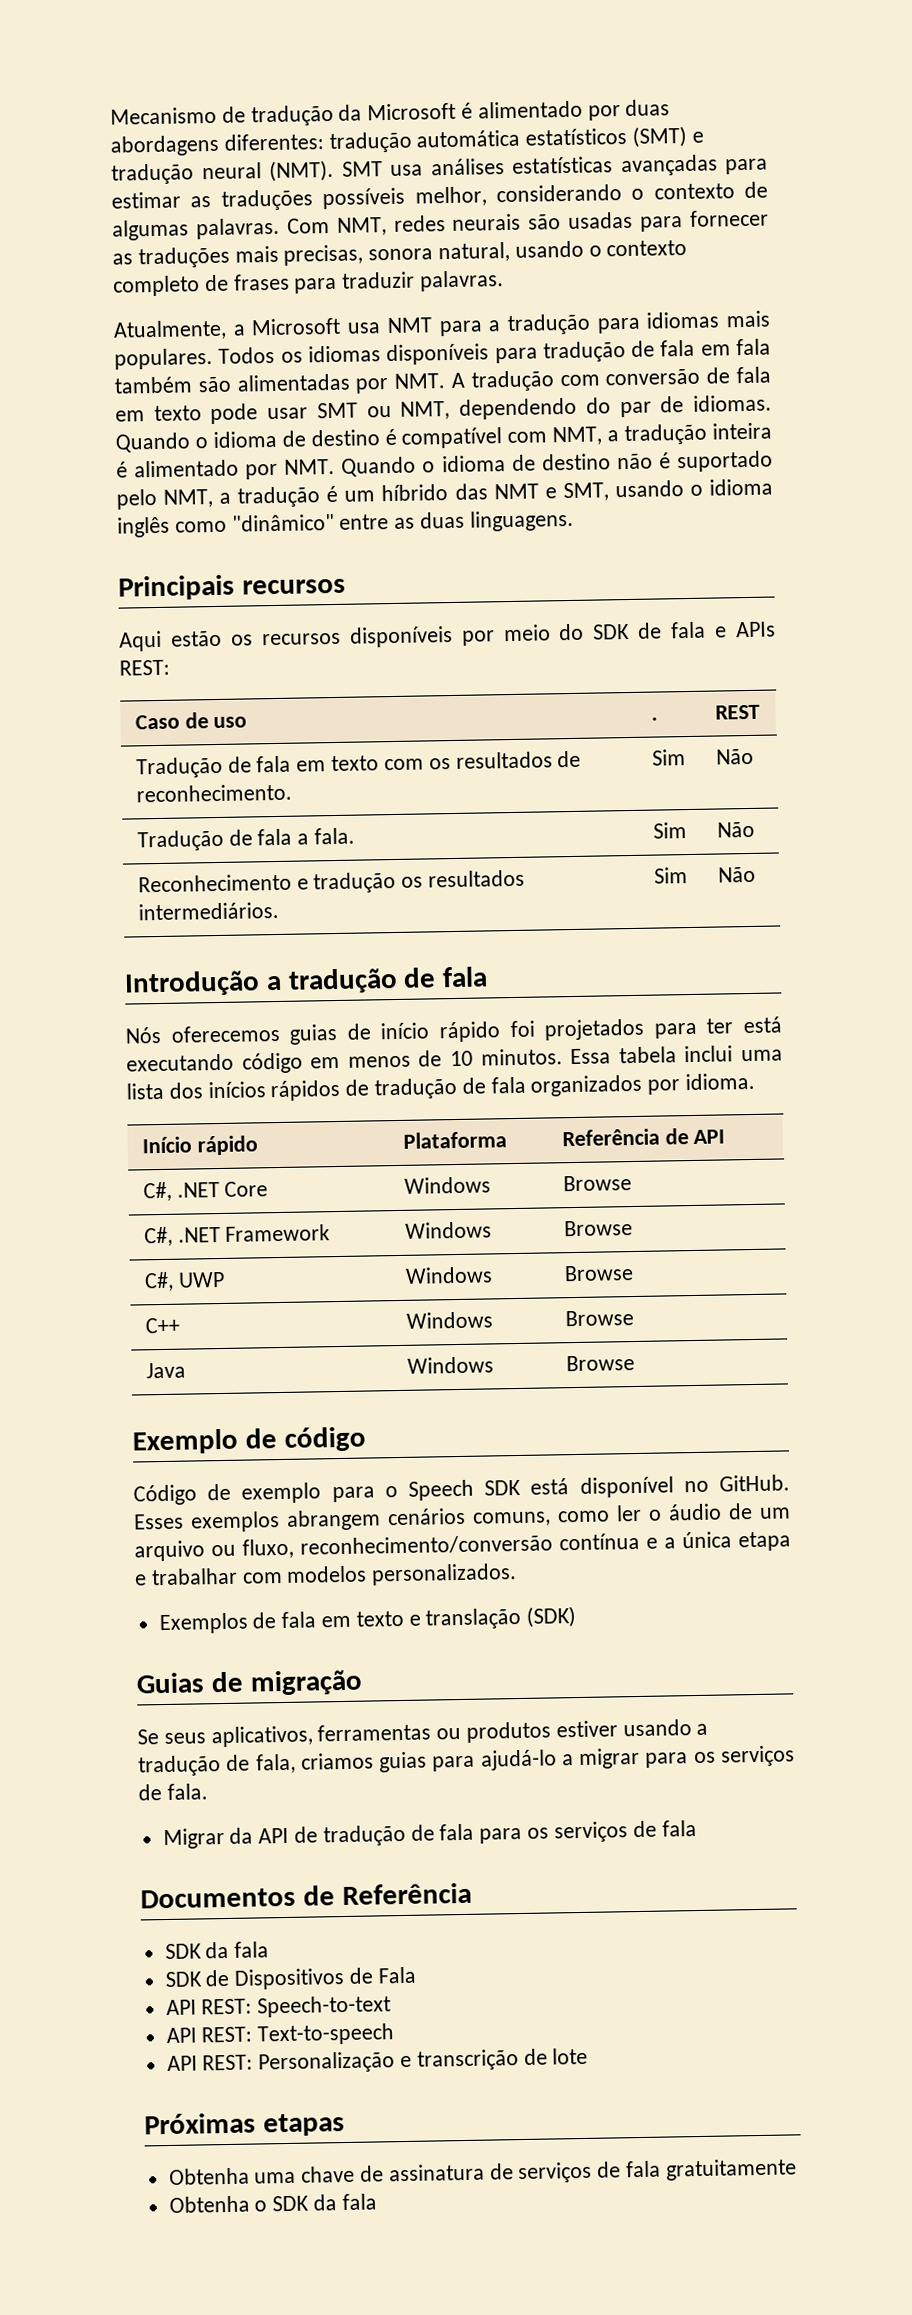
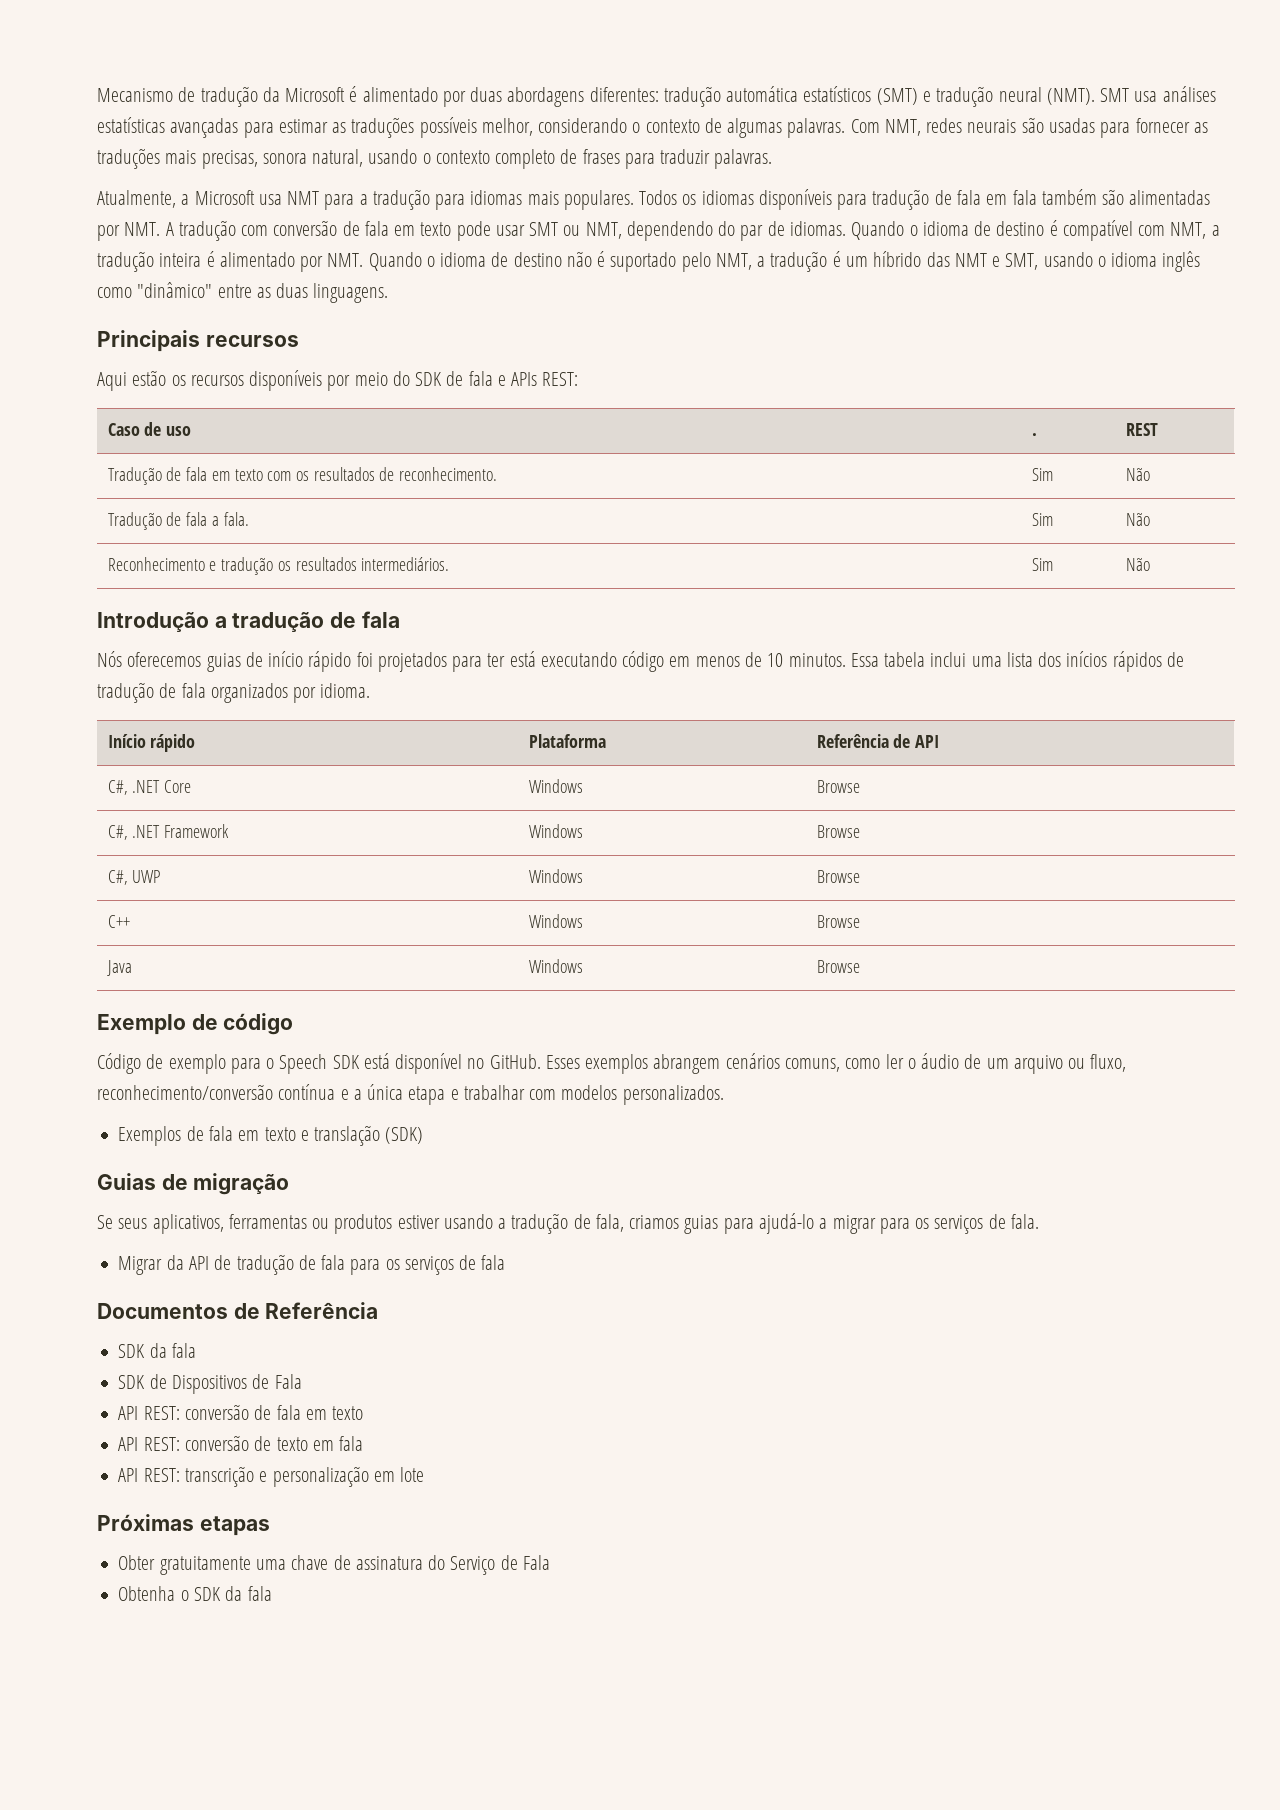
- API REST: Speech-to-text
- API REST: Text-to-speech
- API REST: Personalização e transcrição de lote
+ API REST: conversão de fala em texto
+ API REST: conversão de texto em fala
+ API REST: transcrição e personalização em lote
- Obtenha uma chave de assinatura de serviços de fala gratuitamente
+ Obter gratuitamente uma chave de assinatura do Serviço de Fala

